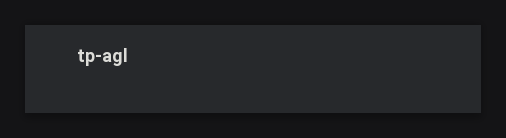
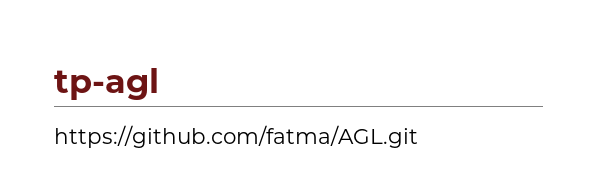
+ https://github.com/fatma/AGL.git

